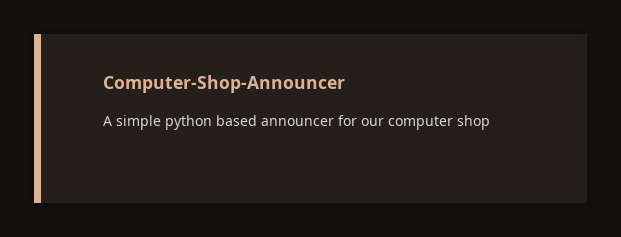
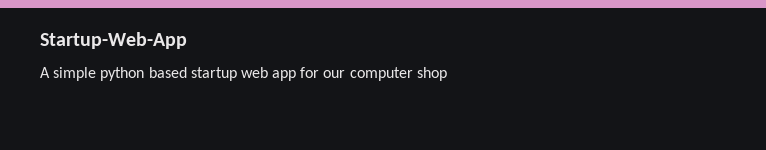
- Computer-Shop-Announcer
+ Startup-Web-App
- A simple python based announcer for our computer shop
+ A simple python based startup web app for our computer shop

